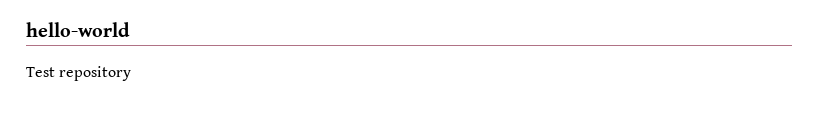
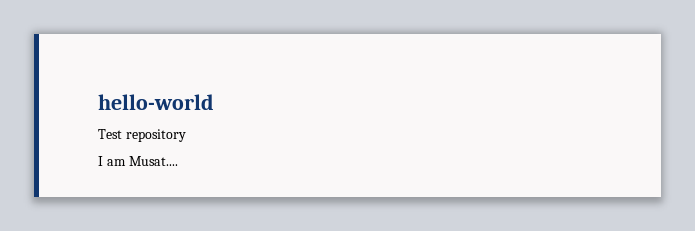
+ I am Musat....

